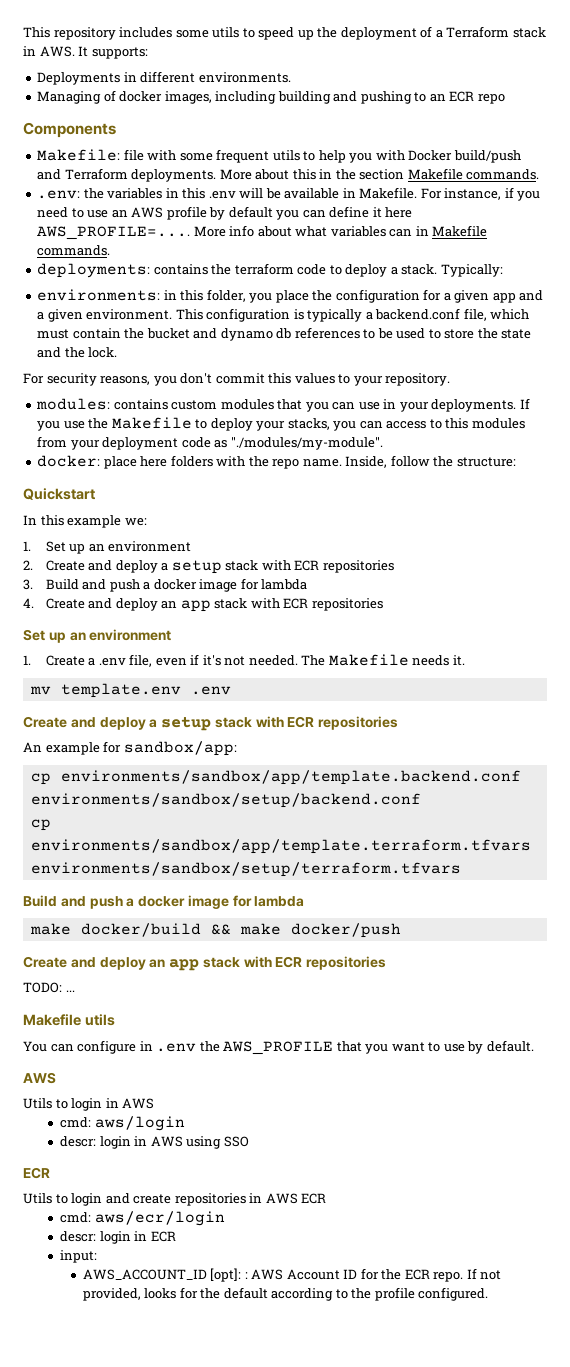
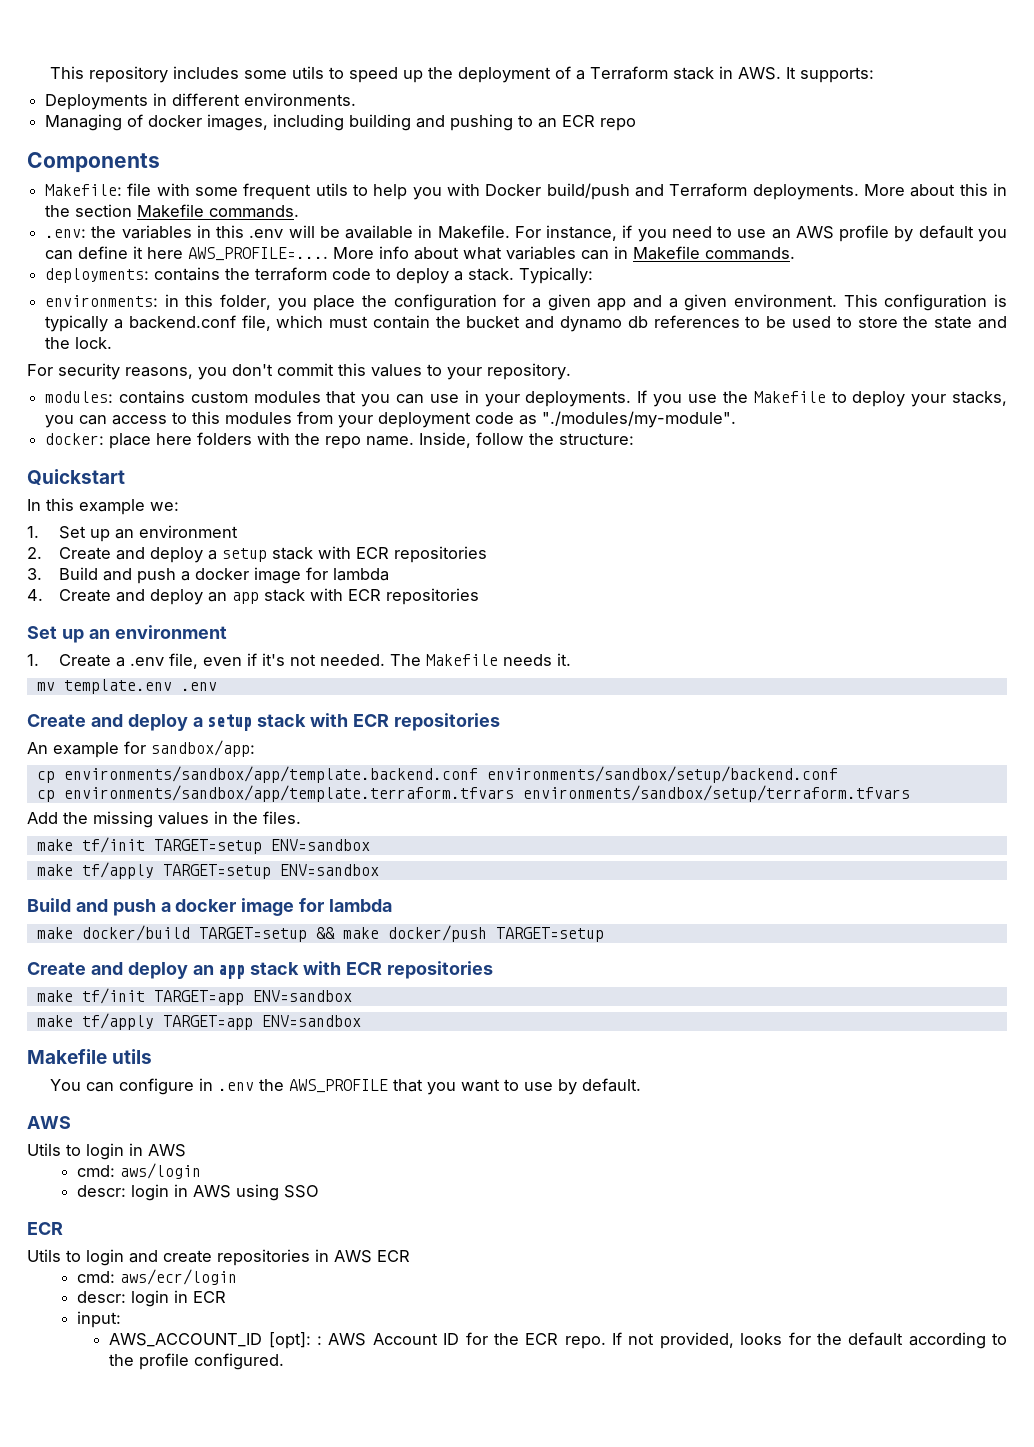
+ Add the missing values in the files.
+ make tf/init TARGET=setup ENV=sandbox
+ make tf/apply TARGET=setup ENV=sandbox
- make docker/build && make docker/push
+ make docker/build TARGET=setup && make docker/push TARGET=setup
  Create and deploy an app stack with ECR repositories
- TODO: ...
+ make tf/init TARGET=app ENV=sandbox
+ make tf/apply TARGET=app ENV=sandbox

